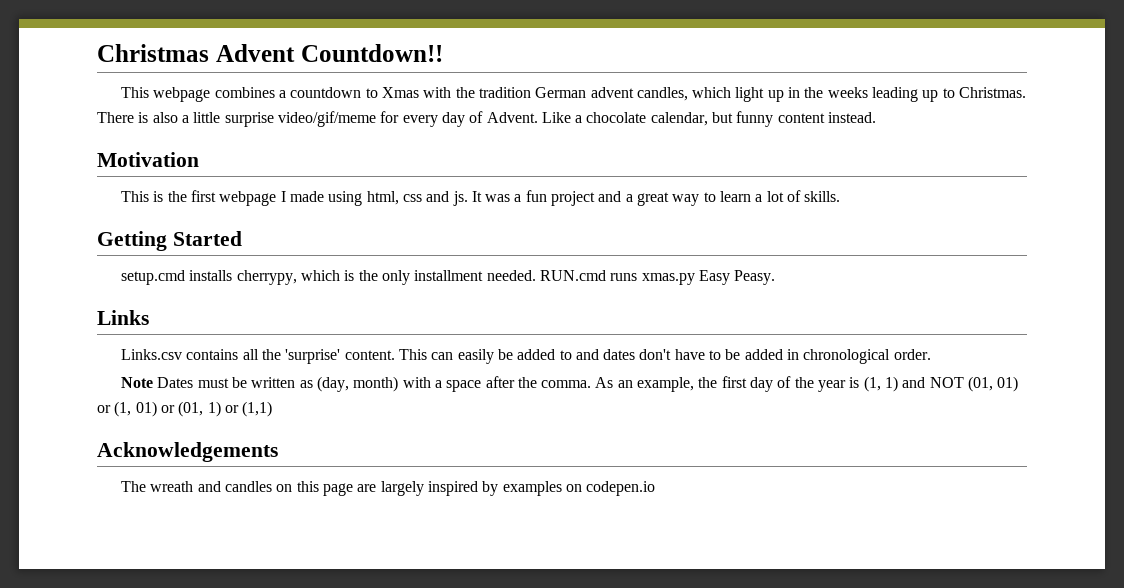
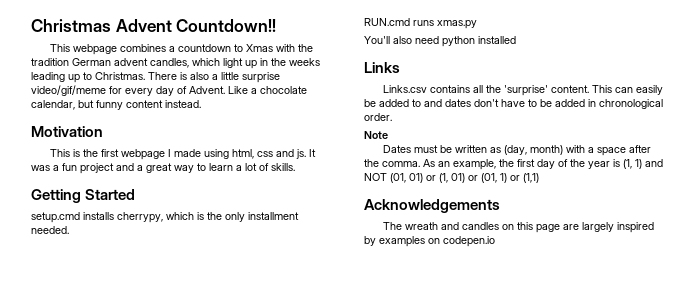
- setup.cmd installs cherrypy, which is the only installment needed. RUN.cmd runs xmas.py Easy Peasy.
+ setup.cmd installs cherrypy, which is the only installment needed.
+ RUN.cmd runs xmas.py
+ You'll also need python installed
- Note Dates must be written as (day, month) with a space after the comma.
+ Note
+ Dates must be written as (day, month) with a space after the comma.

